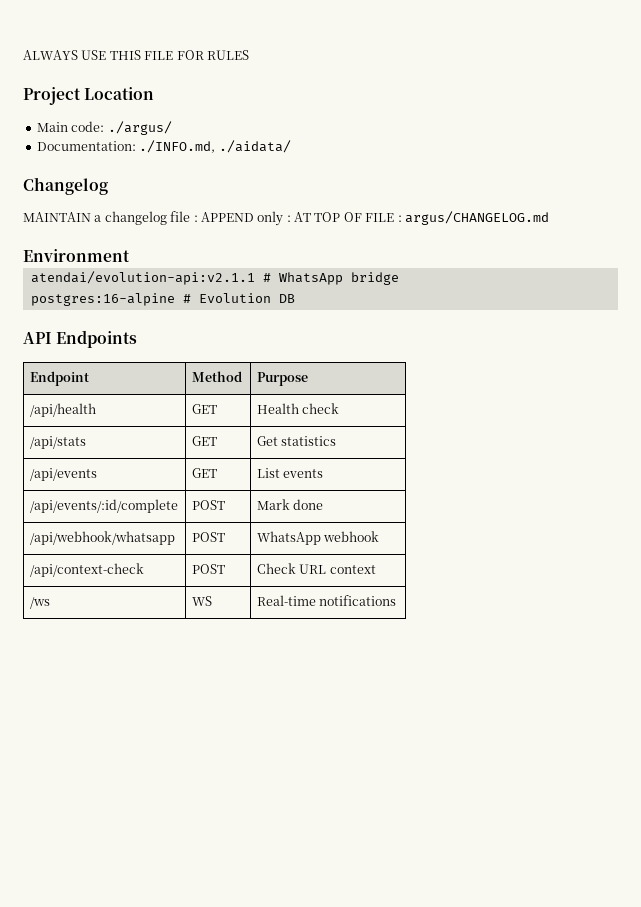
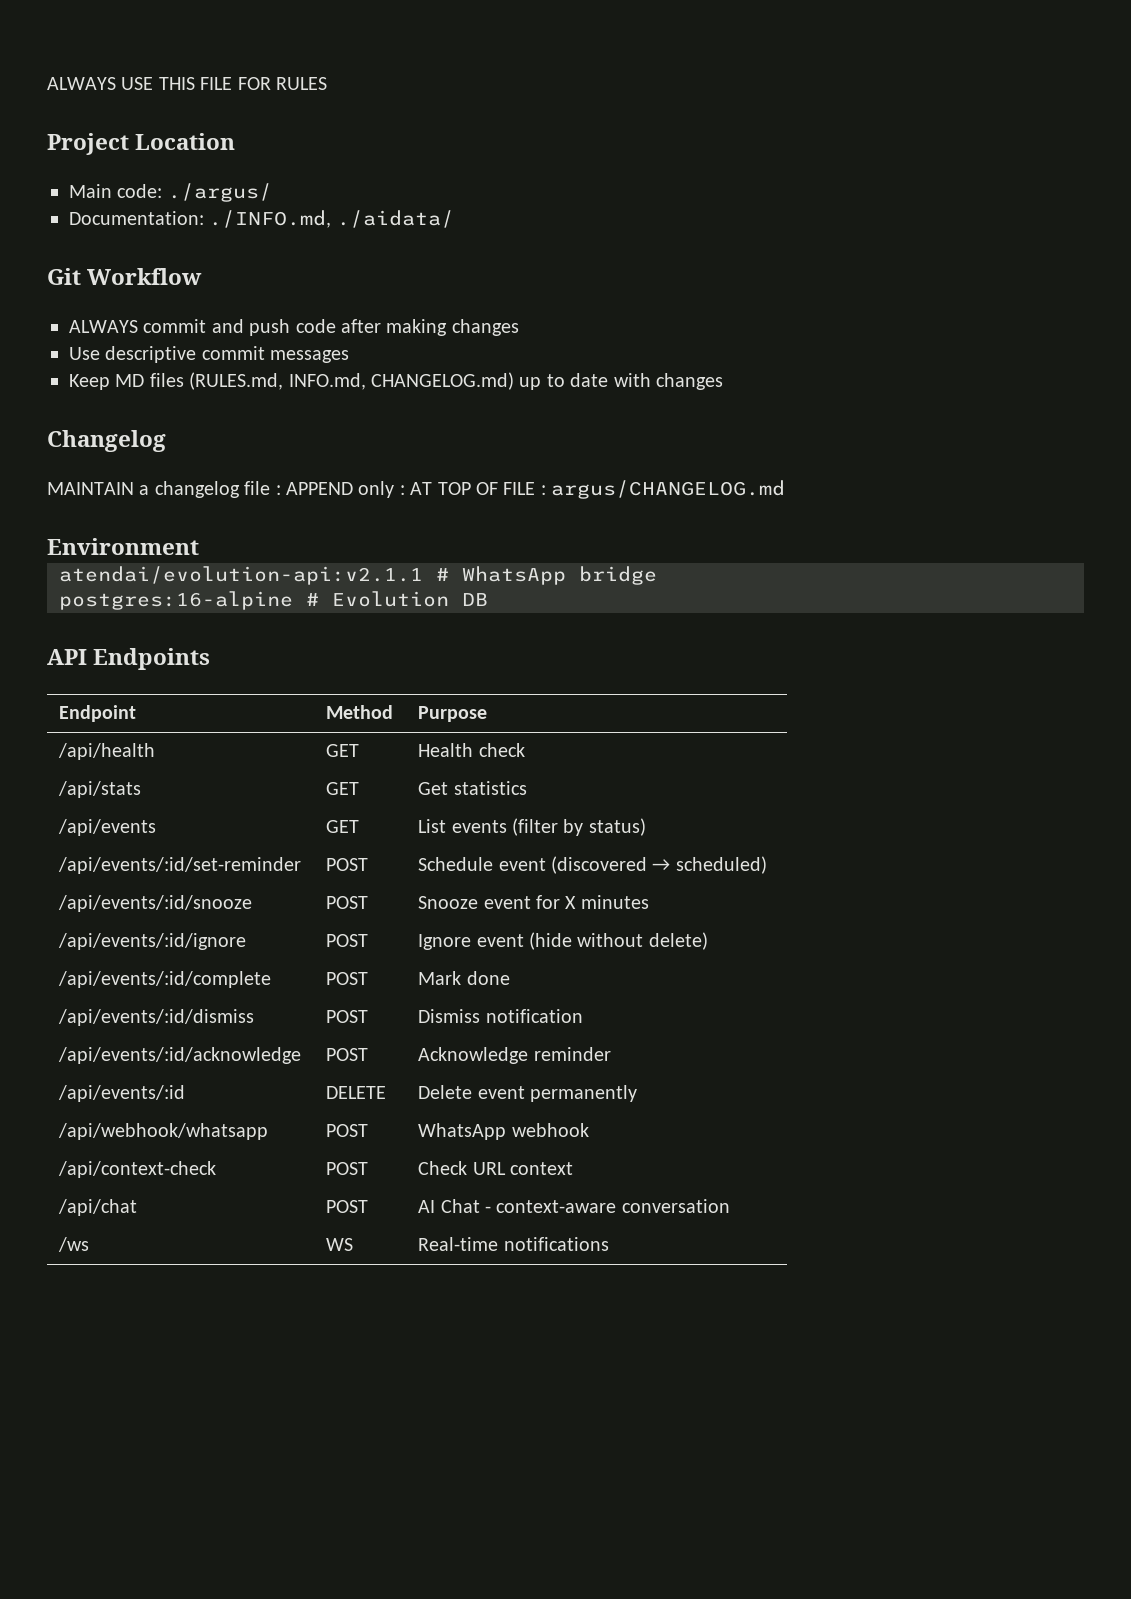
+ Git Workflow
+ ALWAYS commit and push code after making changes
+ Use descriptive commit messages
+ Keep MD files (RULES.md, INFO.md, CHANGELOG.md) up to date with changes
- /api/events | GET | List events
+ /api/events | GET | List events (filter by status)
+ /api/events/:id/set-reminder | POST | Schedule event (discovered → scheduled)
+ /api/events/:id/snooze | POST | Snooze event for X minutes
+ /api/events/:id/ignore | POST | Ignore event (hide without delete)
  /api/events/:id/complete | POST | Mark done
+ /api/events/:id/dismiss | POST | Dismiss notification
+ /api/events/:id/acknowledge | POST | Acknowledge reminder
+ /api/events/:id | DELETE | Delete event permanently
+ /api/chat | POST | AI Chat - context-aware conversation

